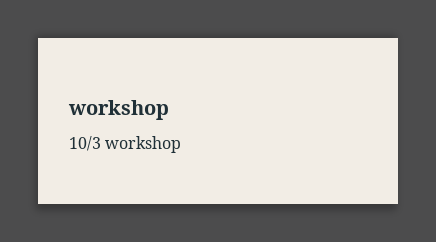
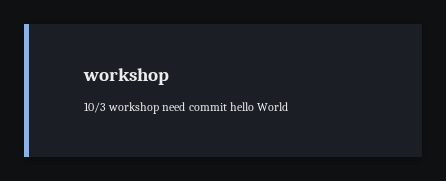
- 10/3 workshop
+ 10/3 workshop need commit hello World

